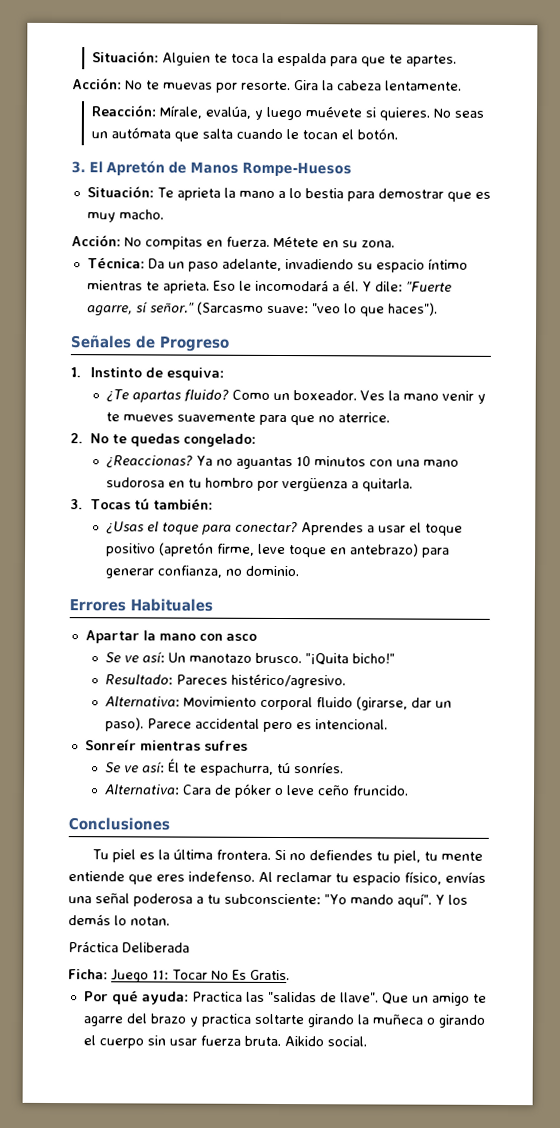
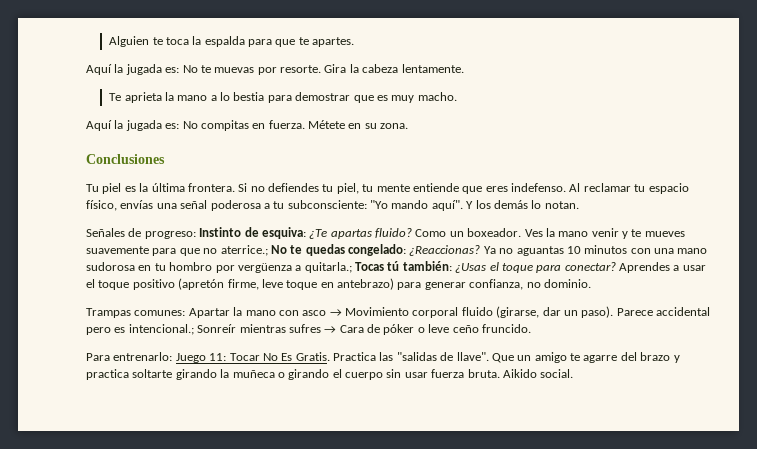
- Situación: Alguien te toca la espalda para que te apartes.
+ Alguien te toca la espalda para que te apartes.
- Acción: No te muevas por resorte.
+ Aquí la jugada es: No te muevas por resorte.
- Reacción: Mírale, evalúa, y luego muévete si quieres. No seas un autómata que salta cuando le tocan el botón.
- 3. El Apretón de Manos Rompe-Huesos
- Situación: Te aprieta la mano a lo bestia para demostrar que es muy macho.
+ Te aprieta la mano a lo bestia para demostrar que es muy macho.
- Acción: No compitas en fuerza.
+ Aquí la jugada es: No compitas en fuerza.
- Técnica: Da un paso adelante, invadiendo su espacio íntimo mientras te aprieta. Eso le incomodará a él. Y dile: "Fuerte agarre, sí señor." (Sarcasmo suave: "veo lo que haces").
- Señales de Progreso
- 1. Instinto de esquiva:
- ¿Te apartas fluido? Como un boxeador. Ves la mano venir y te mueves suavemente para que no aterrice.
- 2. No te quedas congelado:
- ¿Reaccionas? Ya no aguantas 10 minutos con una mano sudorosa en tu hombro por vergüenza a quitarla.
- 3. Tocas tú también:
- ¿Usas el toque para conectar? Aprendes a usar el toque positivo (apretón firme, leve toque en antebrazo) para generar confianza, no dominio.
- Errores Habituales
- Apartar la mano con asco
- Se ve así: Un manotazo brusco. "¡Quita bicho!"
- Resultado: Pareces histérico/agresivo.
- Alternativa: Movimiento corporal fluido (girarse, dar un paso). Parece accidental pero es intencional.
- Sonreír mientras sufres
- Se ve así: Él te espachurra, tú sonríes.
- Alternativa: Cara de póker o leve ceño fruncido.
- Práctica Deliberada
- Ficha: Juego 11: Tocar No Es Gratis.
- Por qué ayuda: Practica las "salidas de llave".
+ Señales de progreso: Instinto de esquiva: ¿Te apartas fluido? Como un boxeador. Ves la mano venir y te mueves suavemente para que no aterrice.; No te quedas congelado: ¿Reaccionas? Ya no aguantas 10 minutos con una mano sudorosa en tu hombro por vergüenza a quitarla.; Tocas tú también: ¿Usas el toque para conectar? Aprendes a usar el toque positivo (apretón firme, leve toque en antebrazo) para generar confianza, no dominio.
+ Trampas comunes: Apartar la mano con asco → Movimiento corporal fluido (girarse, dar un paso). Parece accidental pero es intencional.; Sonreír mientras sufres → Cara de póker o leve ceño fruncido.
+ Para entrenarlo: Juego 11: Tocar No Es Gratis. Practica las "salidas de llave".

